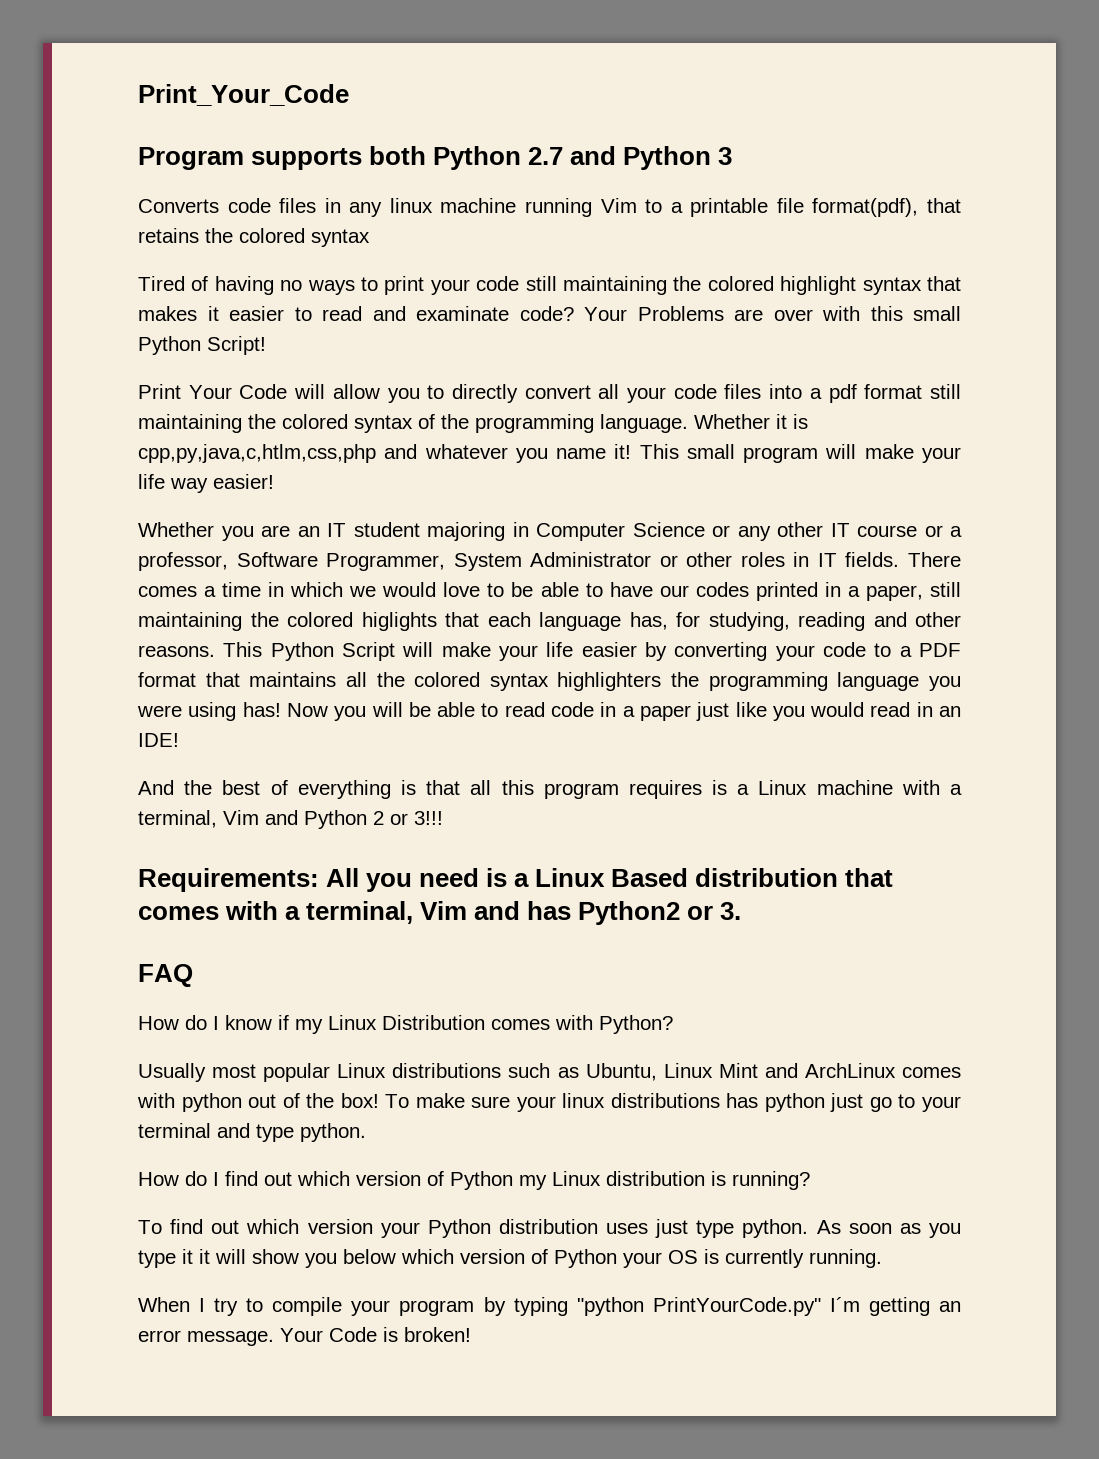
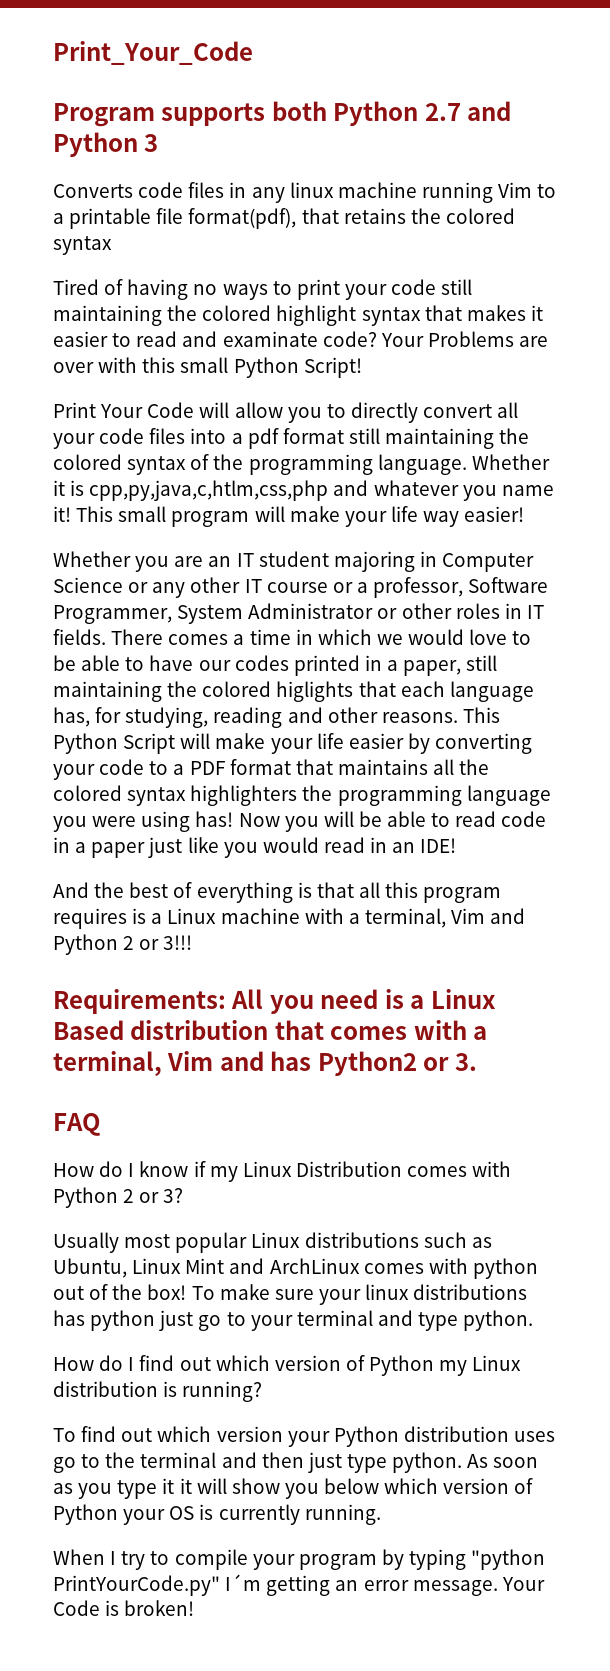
- How do I know if my Linux Distribution comes with Python?
+ How do I know if my Linux Distribution comes with Python 2 or 3?
- To find out which version your Python distribution uses just type python.
+ To find out which version your Python distribution uses go to the terminal and then just type python.

